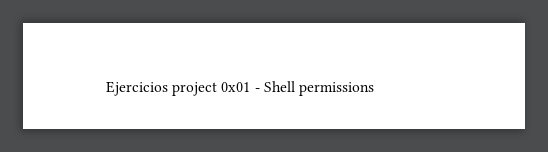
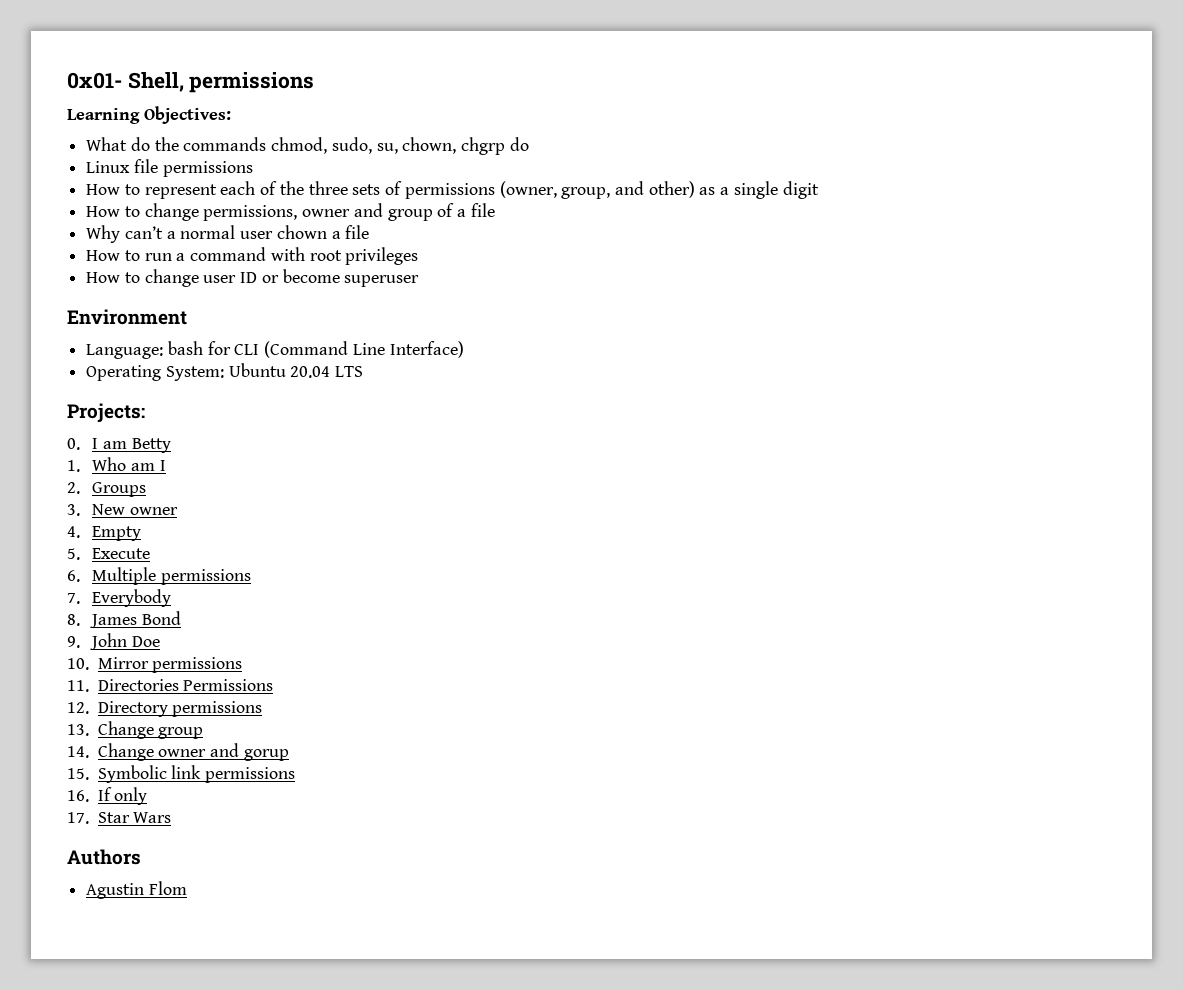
- Ejercicios project 0x01 - Shell permissions
+ 0x01- Shell, permissions
+ Learning Objectives:
+ What do the commands chmod, sudo, su, chown, chgrp do
+ Linux file permissions
+ How to represent each of the three sets of permissions (owner, group, and other) as a single digit
+ How to change permissions, owner and group of a file
+ Why can’t a normal user chown a file
+ How to run a command with root privileges
+ How to change user ID or become superuser
+ Environment
+ Language: bash for CLI (Command Line Interface)
+ Operating System: Ubuntu 20.04 LTS
+ Projects:
+ 0. I am Betty
+ 1. Who am I
+ 2. Groups
+ 3. New owner
+ 4. Empty
+ 5. Execute
+ 6. Multiple permissions
+ 7. Everybody
+ 8. James Bond
+ 9. John Doe
+ 10. Mirror permissions
+ 11. Directories Permissions
+ 12. Directory permissions
+ 13. Change group
+ 14. Change owner and gorup
+ 15. Symbolic link permissions
+ 16. If only
+ 17. Star Wars
+ Authors
+ Agustin Flom

